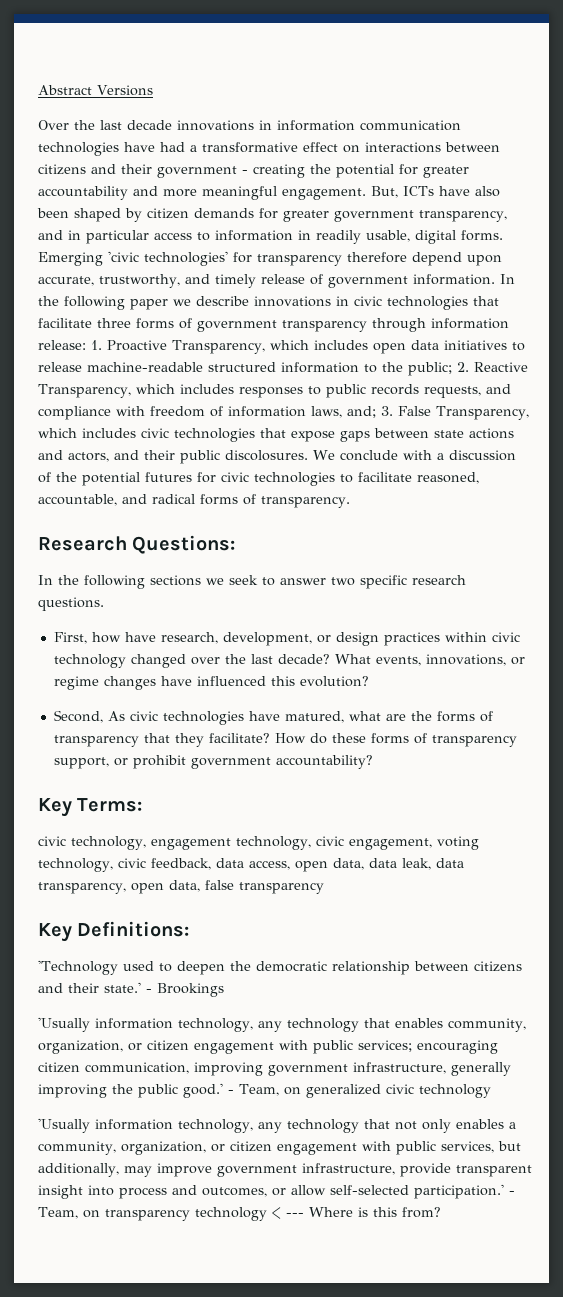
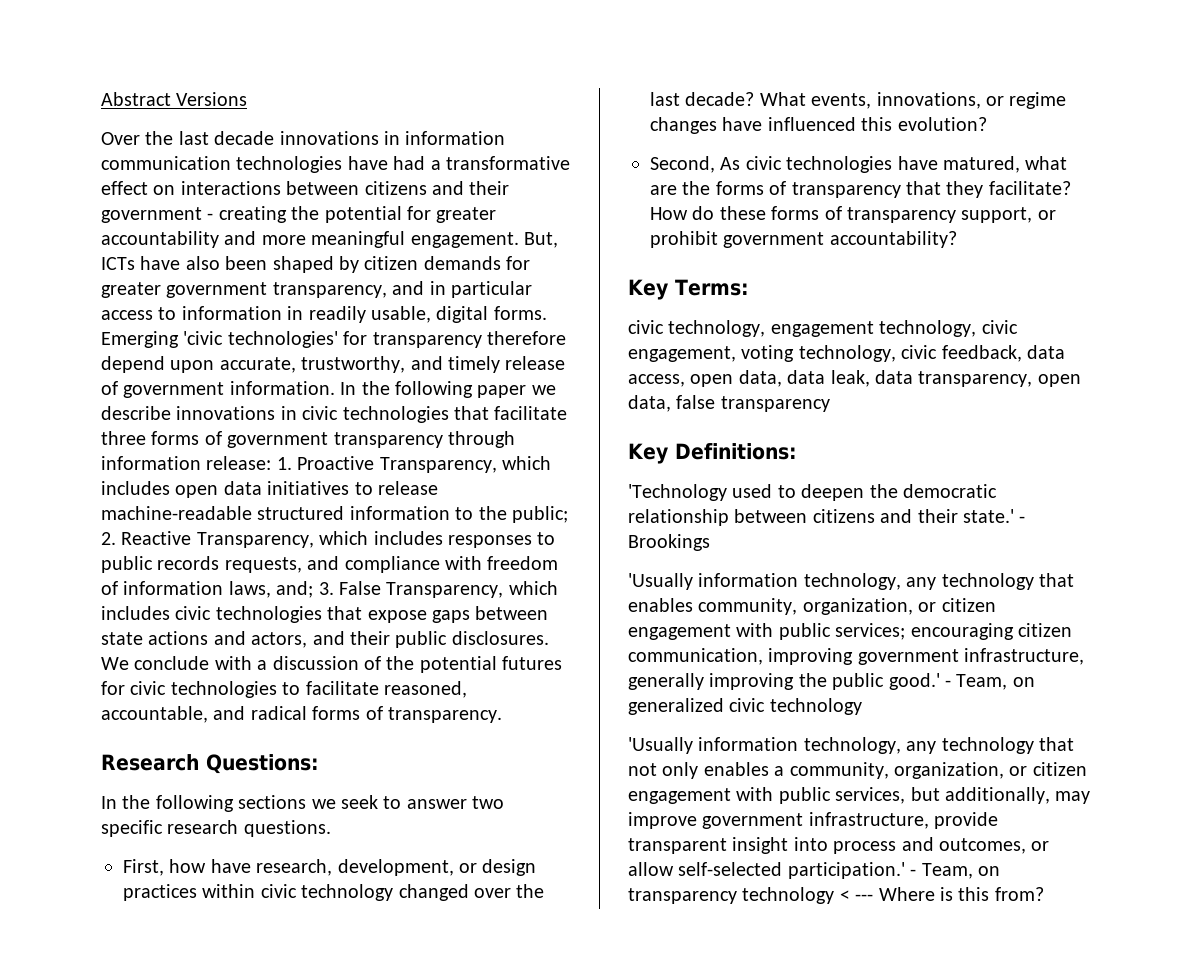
- 3. False Transparency, which includes civic technologies that expose gaps between state actions and actors, and their public discolosures.
+ 3. False Transparency, which includes civic technologies that expose gaps between state actions and actors, and their public disclosures.

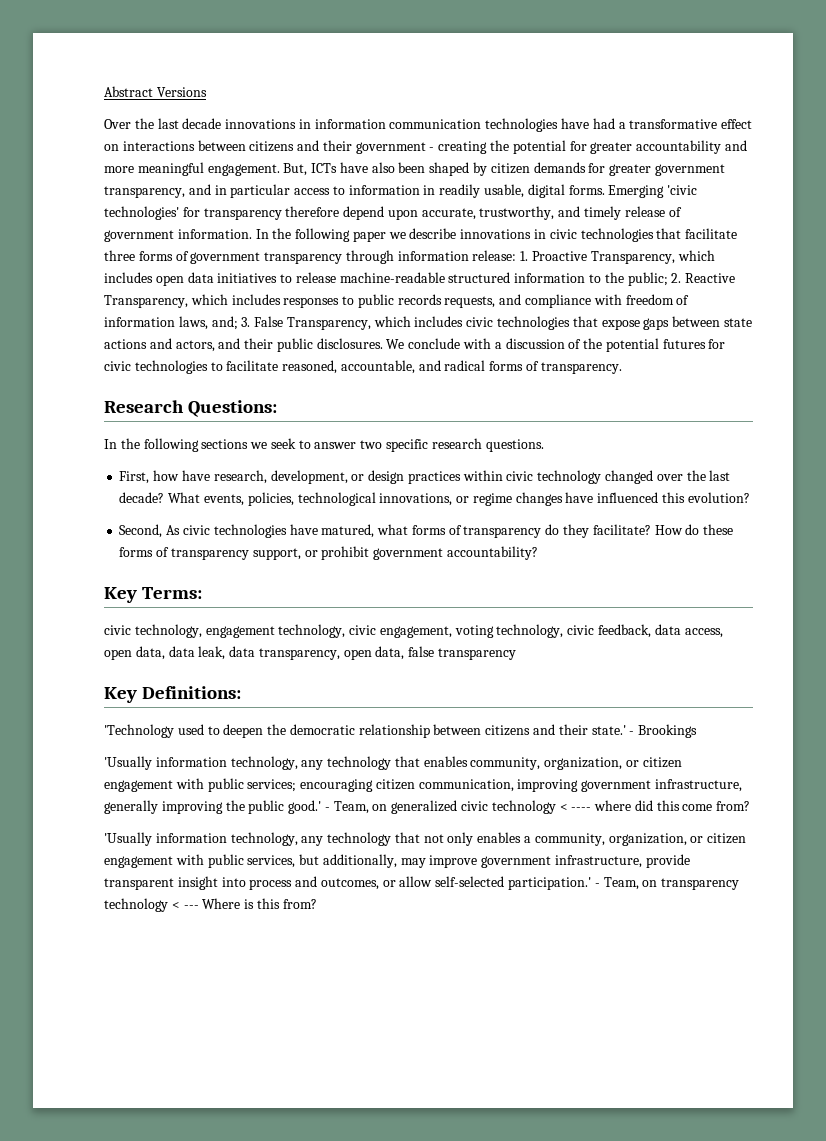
- What events, innovations, or regime changes have influenced this evolution?
+ What events, policies, technological innovations, or regime changes have influenced this evolution?
- Second, As civic technologies have matured, what are the forms of transparency that they facilitate?
+ Second, As civic technologies have matured, what forms of transparency do they facilitate?
- - Team, on generalized civic technology
+ - Team, on generalized civic technology < ---- where did this come from?

